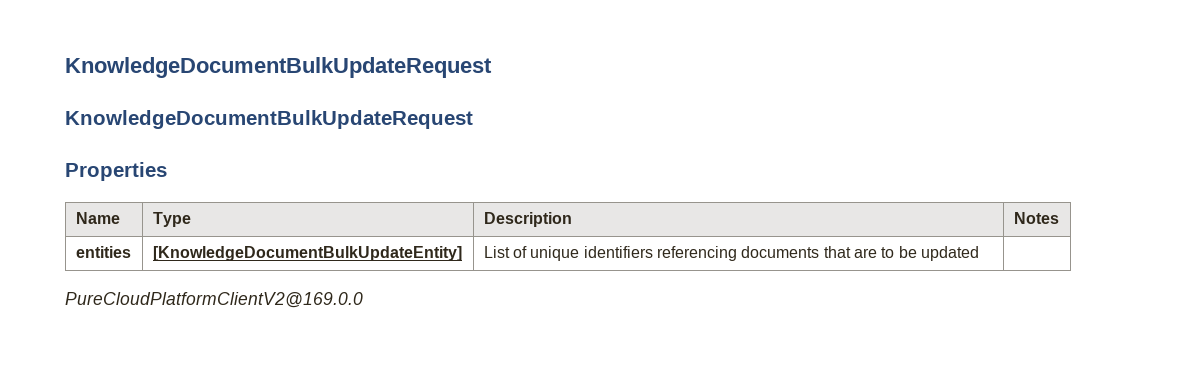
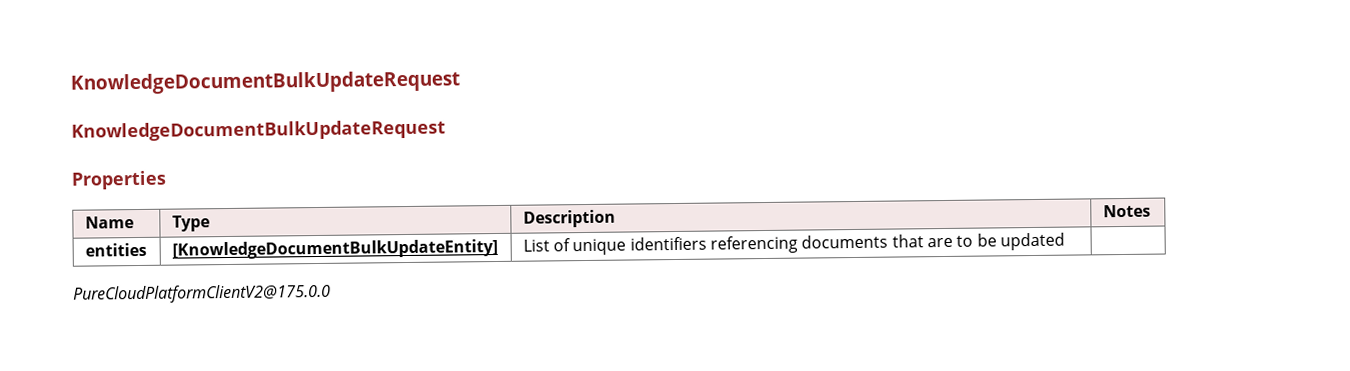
- PureCloudPlatformClientV2@169.0.0
+ PureCloudPlatformClientV2@175.0.0

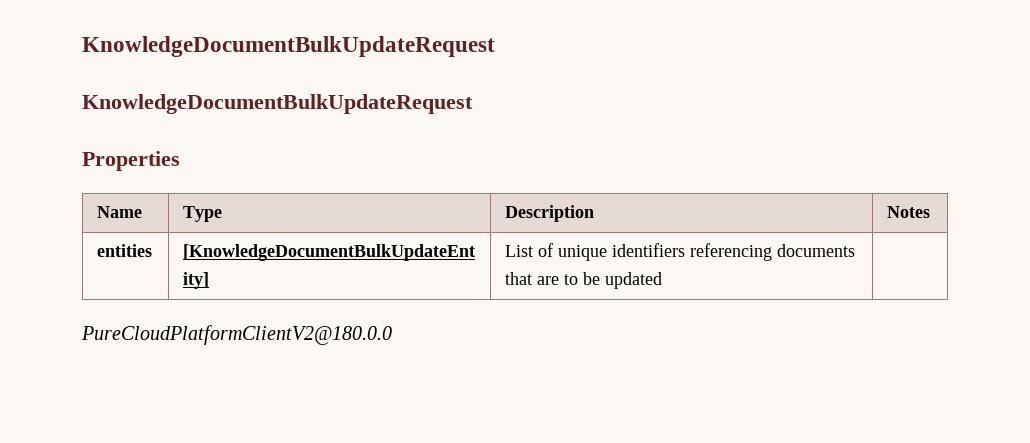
- PureCloudPlatformClientV2@175.0.0
+ PureCloudPlatformClientV2@180.0.0

